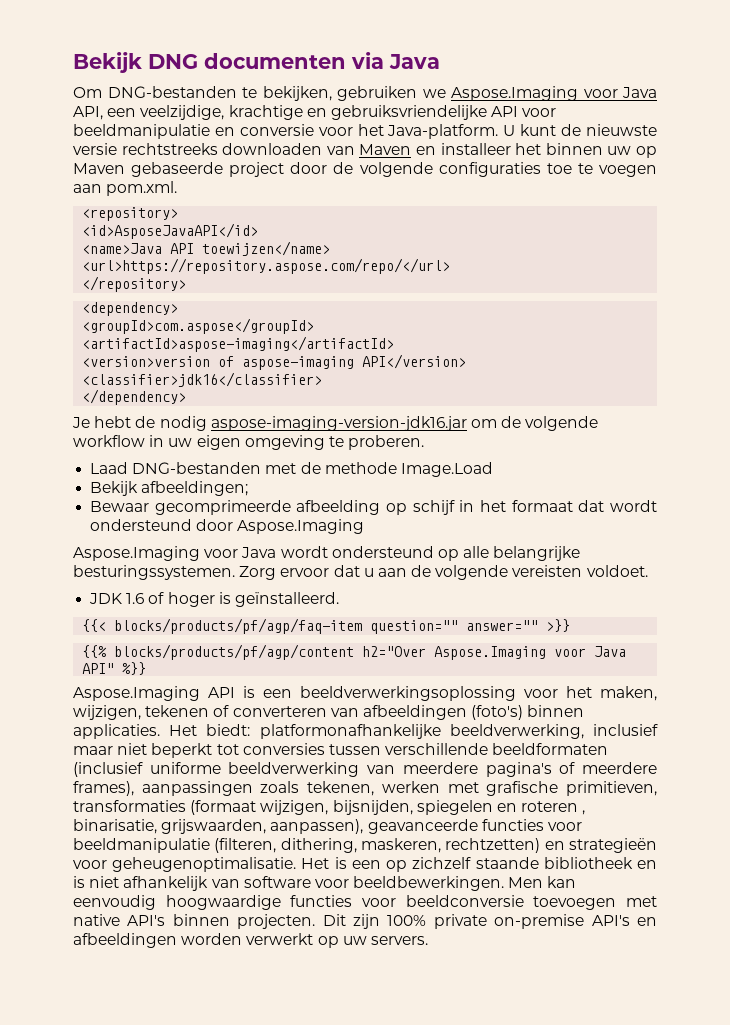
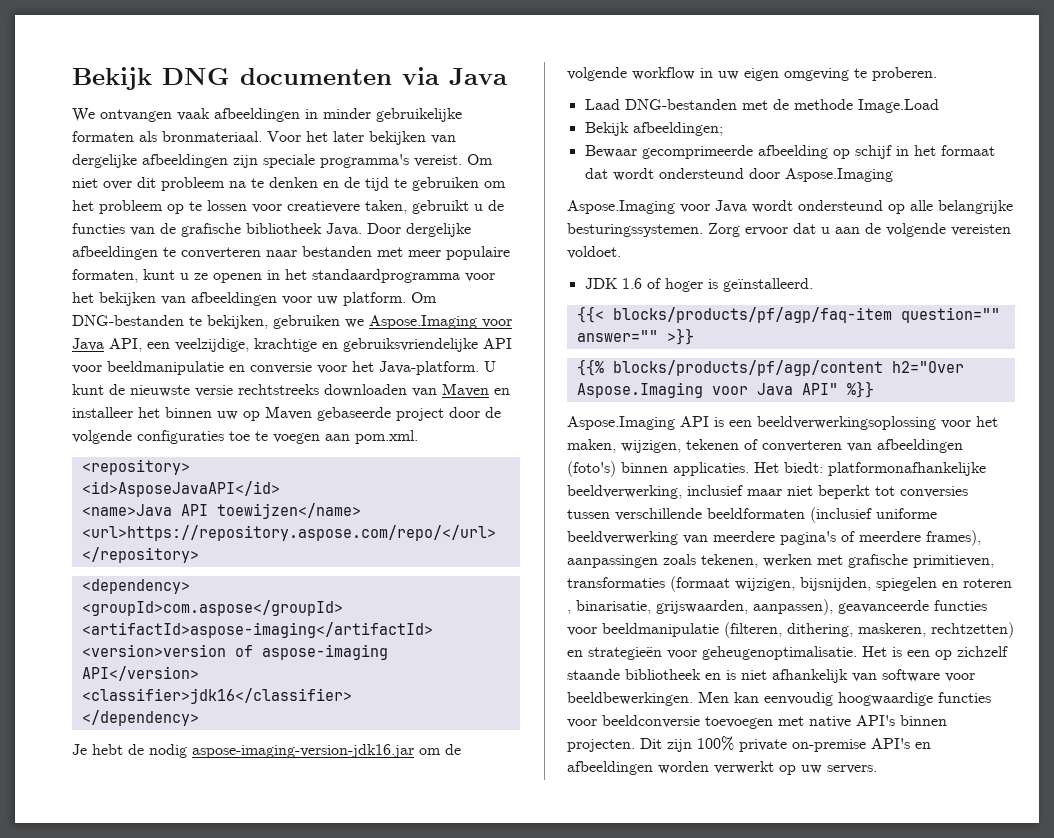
+ We ontvangen vaak afbeeldingen in minder gebruikelijke formaten als bronmateriaal. Voor het later bekijken van dergelijke afbeeldingen zijn speciale programma's vereist. Om niet over dit probleem na te denken en de tijd te gebruiken om het probleem op te lossen voor creatievere taken, gebruikt u de functies van de grafische bibliotheek Java. Door dergelijke afbeeldingen te converteren naar bestanden met meer populaire formaten, kunt u ze openen in het standaardprogramma voor het bekijken van afbeeldingen voor uw platform.

